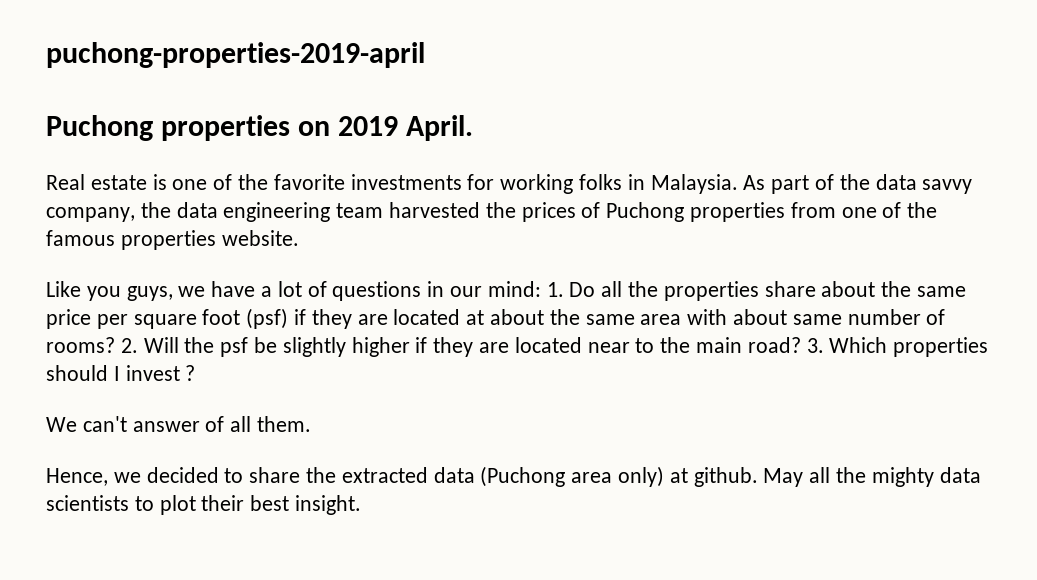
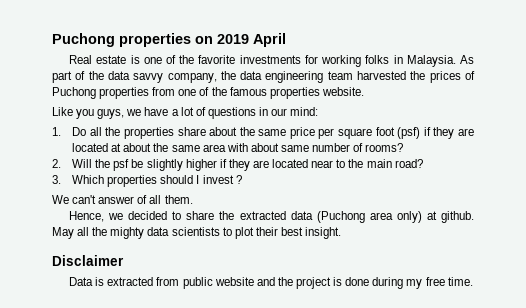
- puchong-properties-2019-april
- Puchong properties on 2019 April.
+ Puchong properties on 2019 April
- Like you guys, we have a lot of questions in our mind: 1. Do all the properties share about the same price per square foot (psf) if they are located at about the same area with about same number of rooms? 2. Will the psf be slightly higher if they are located near to the main road? 3. Which properties should I invest ?
+ Like you guys, we have a lot of questions in our mind:
+ 1. Do all the properties share about the same price per square foot (psf) if they are located at about the same area with about same number of rooms?
+ 2. Will the psf be slightly higher if they are located near to the main road?
+ 3. Which properties should I invest ?
+ Disclaimer
+ Data is extracted from public website and the project is done during my free time.

